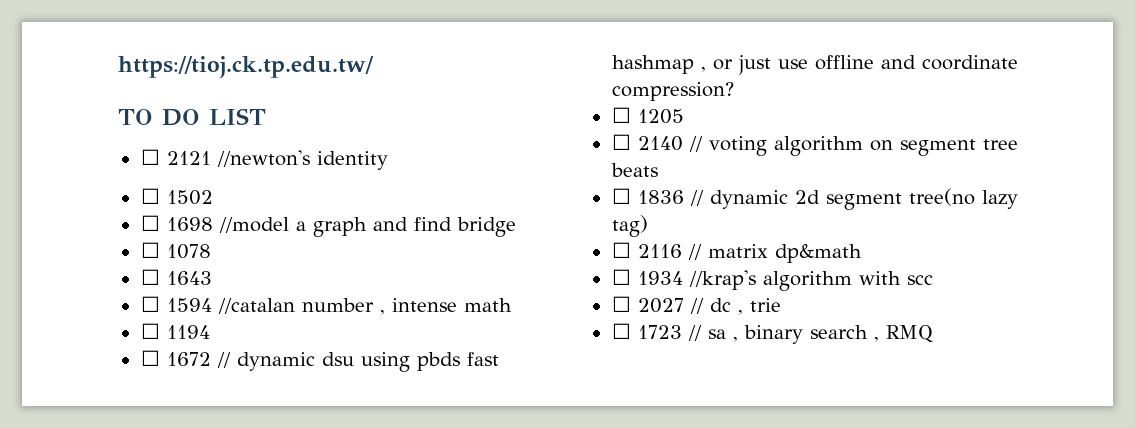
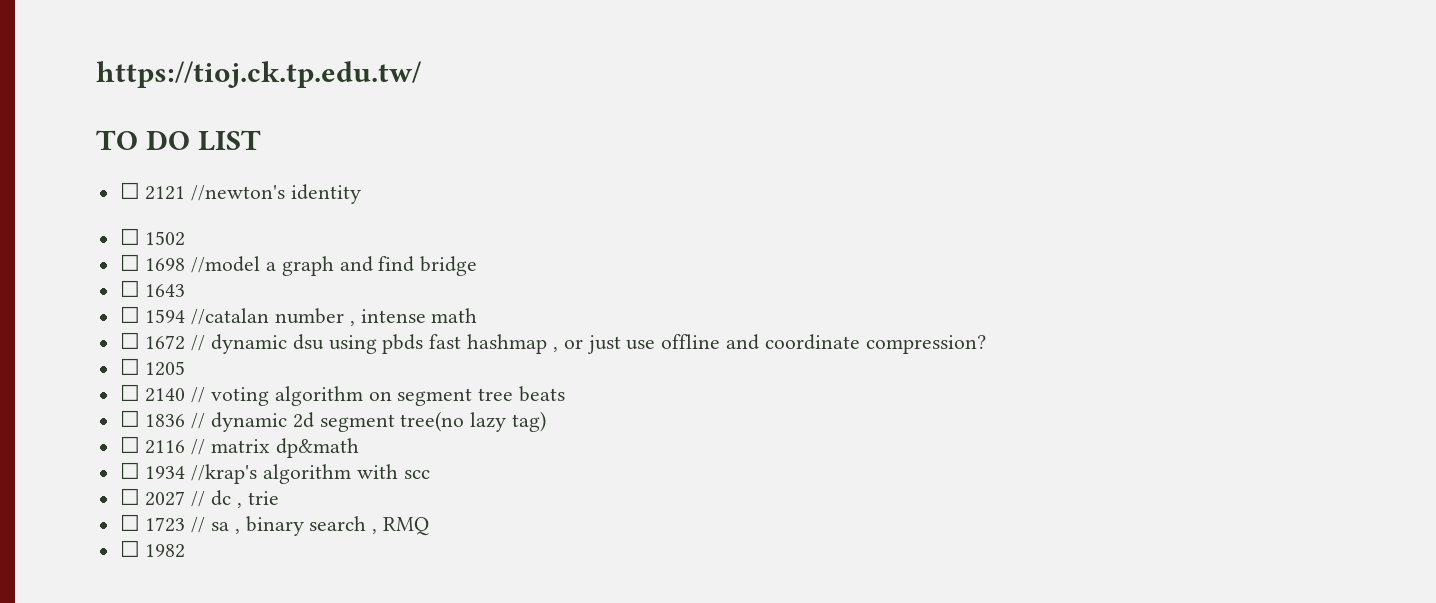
- ☐ 1078
- ☐ 1194
+ ☐ 1982

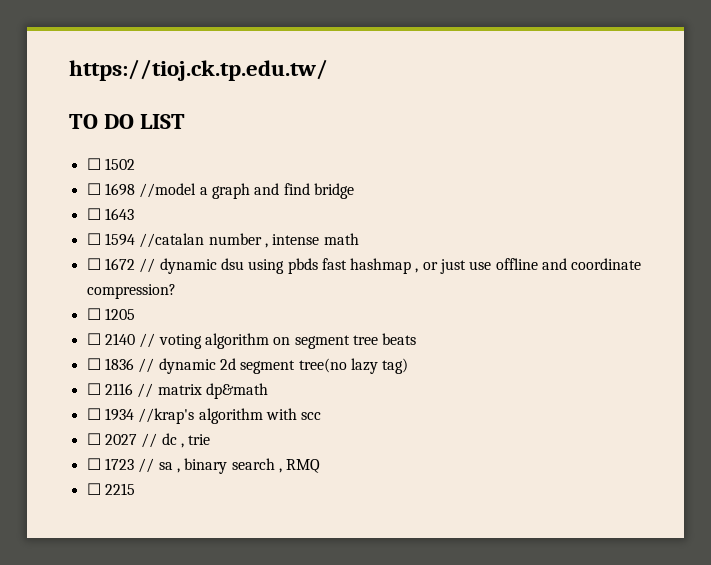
- ☐ 2121 //newton's identity
- ☐ 1982
+ ☐ 2215

